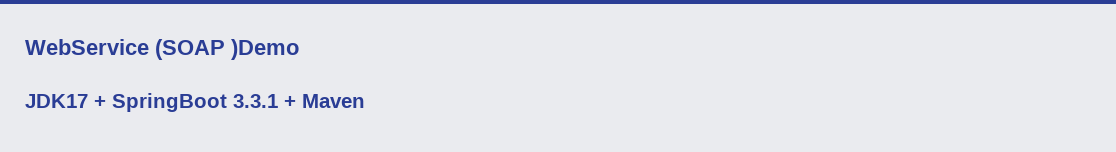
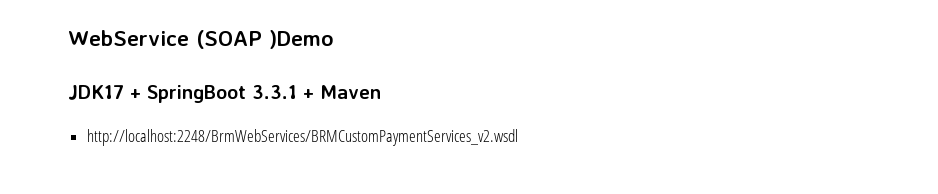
+ http://localhost:2248/BrmWebServices/BRMCustomPaymentServices_v2.wsdl

